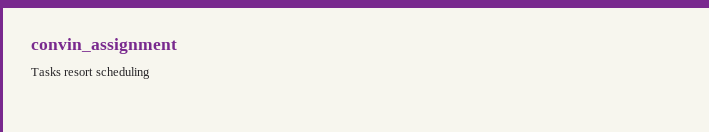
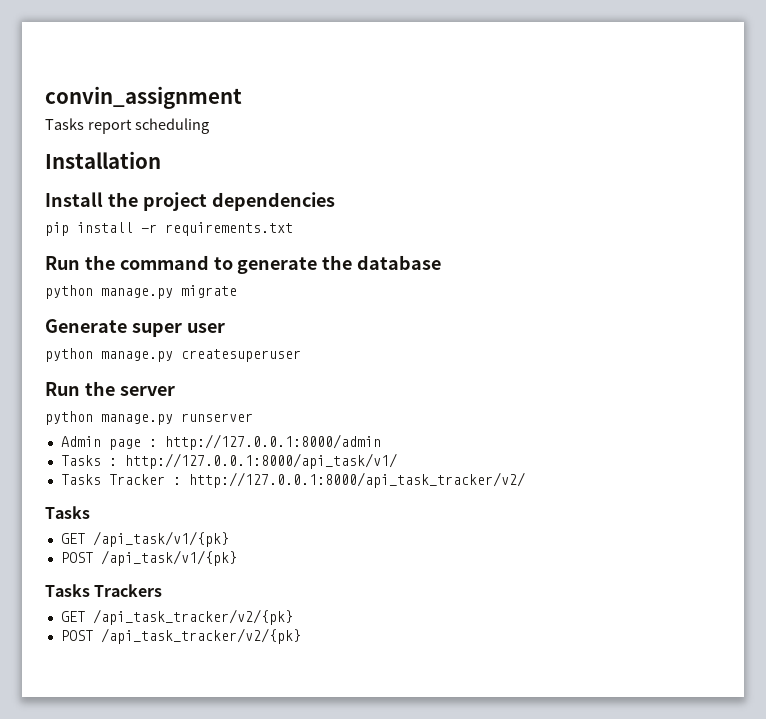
- Tasks resort scheduling
+ Tasks report scheduling
+ Installation
+ Install the project dependencies
+ pip install -r requirements.txt
+ Run the command to generate the database
+ python manage.py migrate
+ Generate super user
+ python manage.py createsuperuser
+ Run the server
+ python manage.py runserver
+ Admin page : http://127.0.0.1:8000/admin
+ Tasks : http://127.0.0.1:8000/api_task/v1/
+ Tasks Tracker : http://127.0.0.1:8000/api_task_tracker/v2/
+ Tasks
+ GET /api_task/v1/{pk}
+ POST /api_task/v1/{pk}
+ Tasks Trackers
+ GET /api_task_tracker/v2/{pk}
+ POST /api_task_tracker/v2/{pk}

